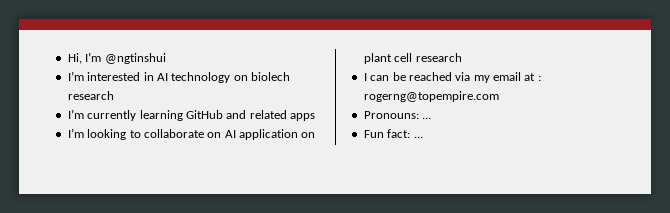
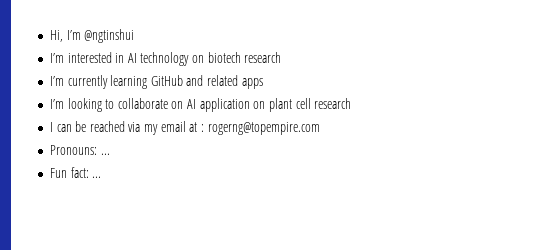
- I’m interested in AI technology on biolech research
+ I’m interested in AI technology on biotech research

